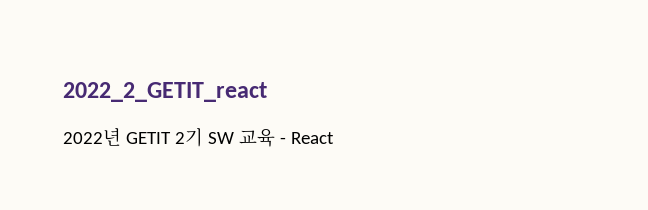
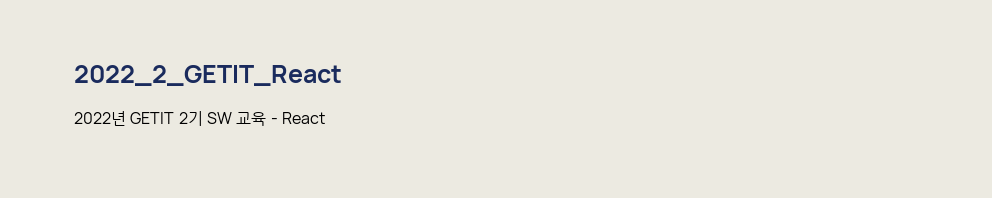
- 2022_2_GETIT_react
+ 2022_2_GETIT_React

